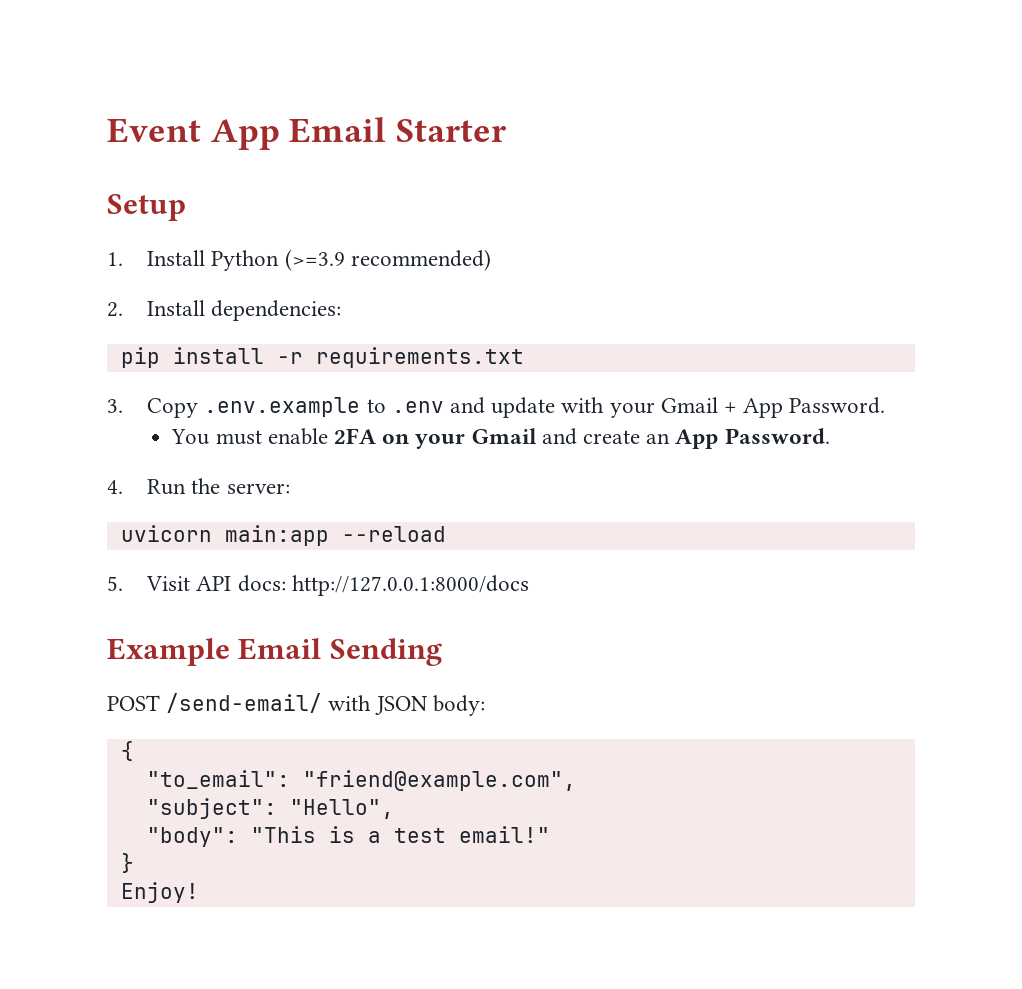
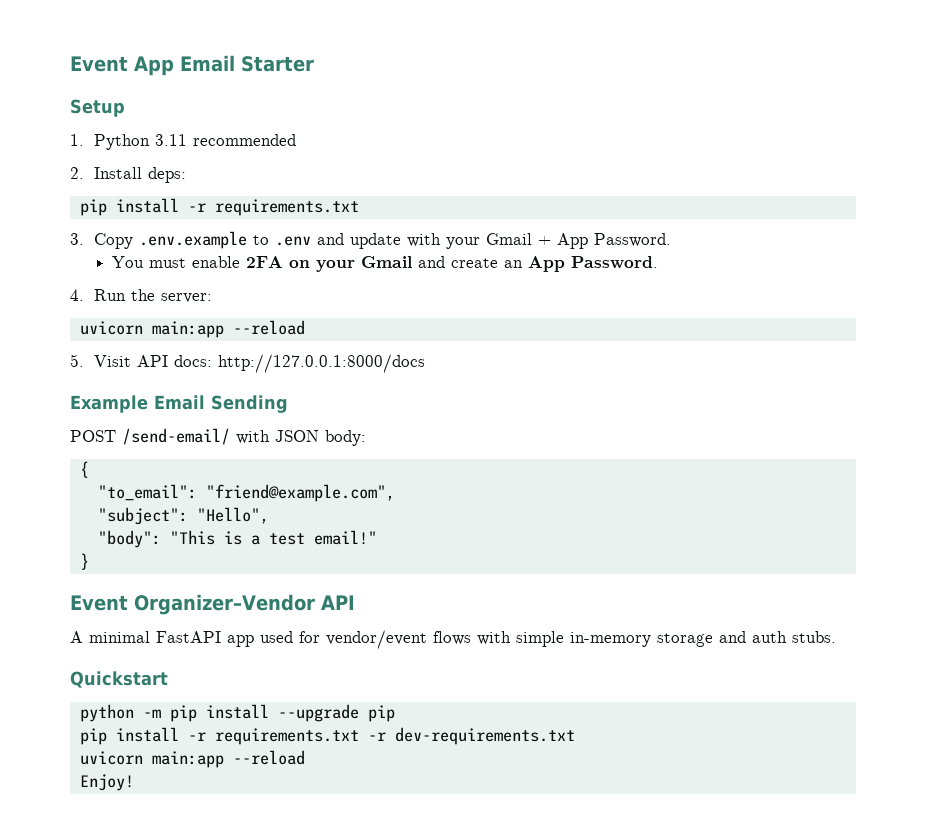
- 1. Install Python (>=3.9 recommended)
+ 1. Python 3.11 recommended
- 2. Install dependencies:
+ 2. Install deps:
+ Event Organizer–Vendor API
+ A minimal FastAPI app used for vendor/event flows with simple in-memory storage and auth stubs.
+ Quickstart
+ python -m pip install --upgrade pip
+ pip install -r requirements.txt -r dev-requirements.txt
+ uvicorn main:app --reload

